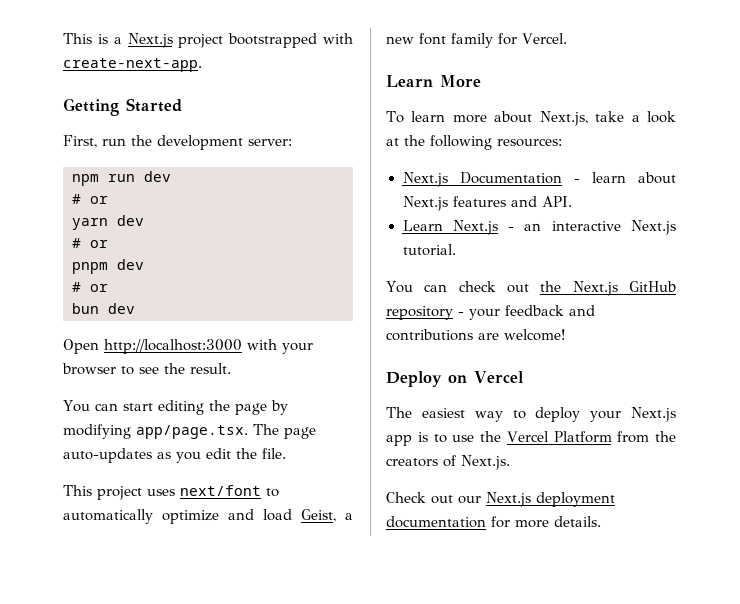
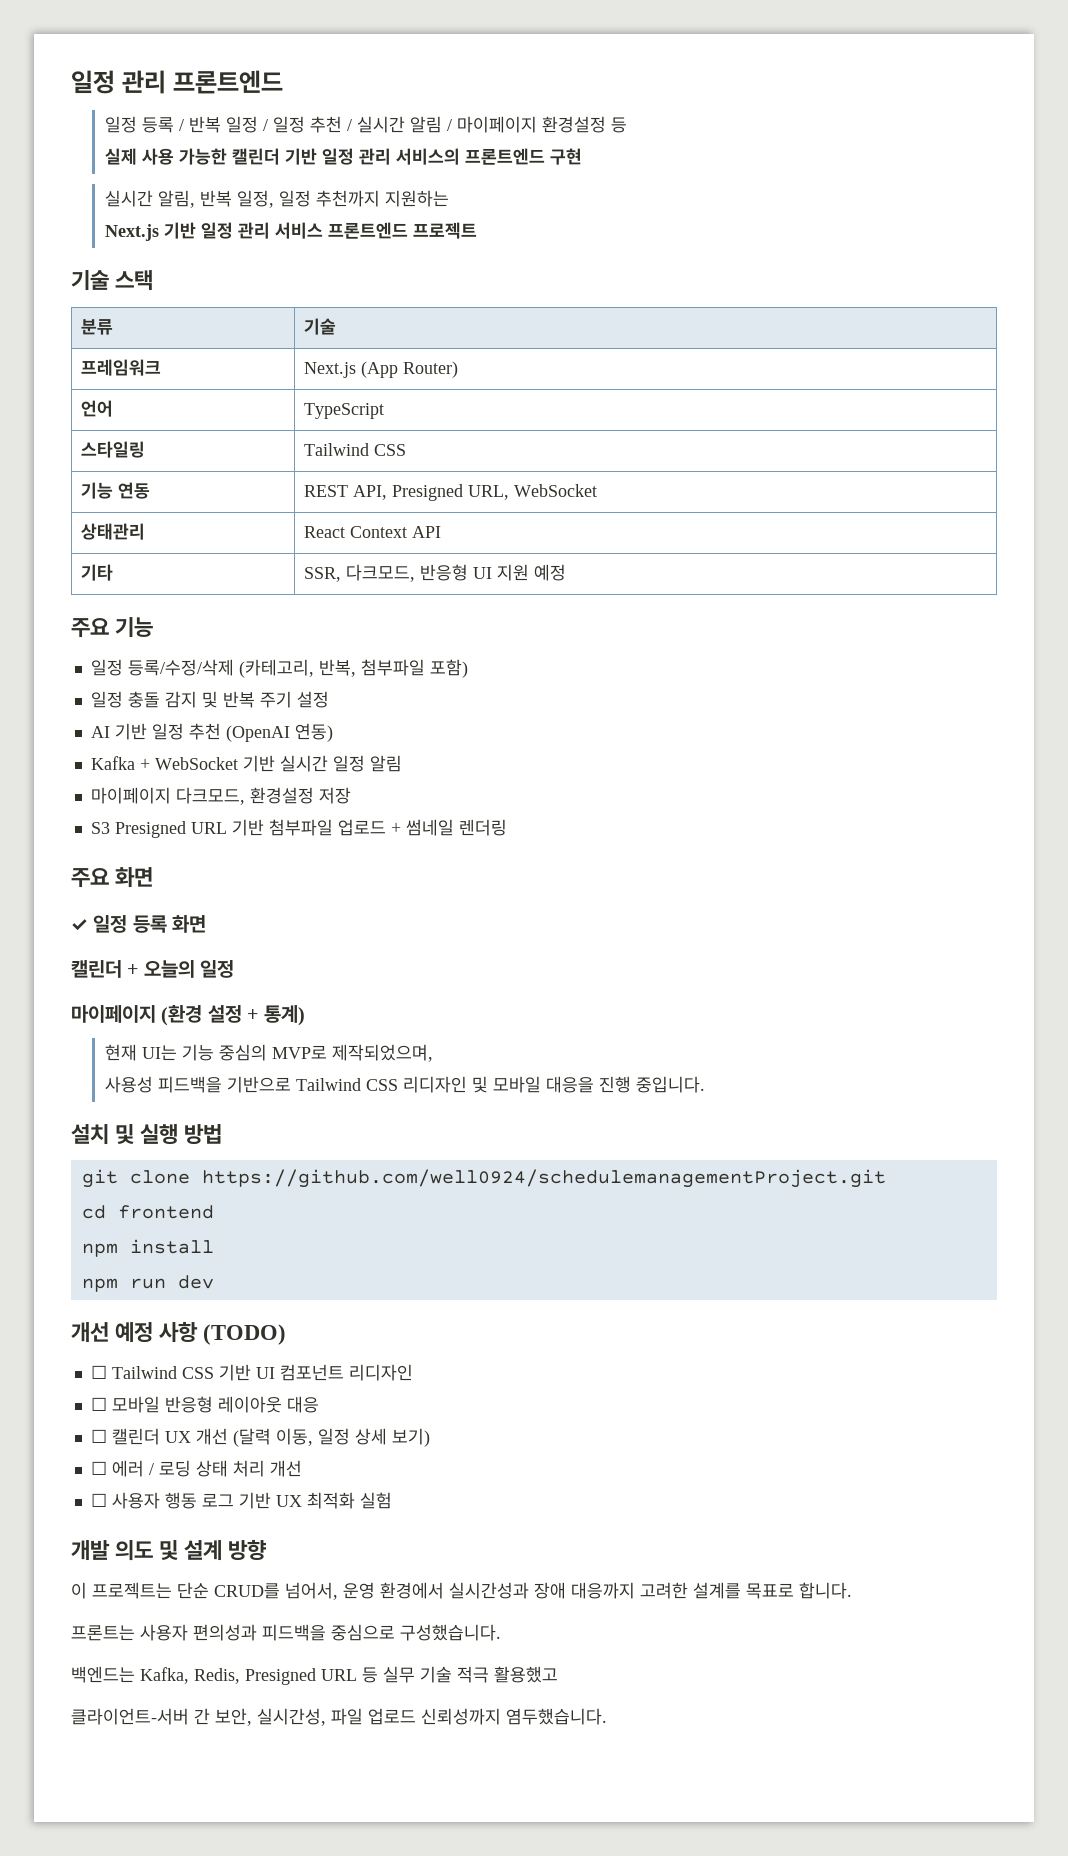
- This is a Next.js project bootstrapped with create-next-app.
- Getting Started
- First, run the development server:
+ 일정 관리 프론트엔드
+ 일정 등록 / 반복 일정 / 일정 추천 / 실시간 알림 / 마이페이지 환경설정 등
+ 실제 사용 가능한 캘린더 기반 일정 관리 서비스의 프론트엔드 구현
+ 실시간 알림, 반복 일정, 일정 추천까지 지원하는
+ Next.js 기반 일정 관리 서비스 프론트엔드 프로젝트
+ 기술 스택
+ 분류 | 기술
+ 프레임워크 | Next.js (App Router)
+ 언어 | TypeScript
+ 스타일링 | Tailwind CSS
+ 기능 연동 | REST API, Presigned URL, WebSocket
+ 상태관리 | React Context API
+ 기타 | SSR, 다크모드, 반응형 UI 지원 예정
+ 주요 기능
+ 일정 등록/수정/삭제 (카테고리, 반복, 첨부파일 포함)
+ 일정 충돌 감지 및 반복 주기 설정
+ AI 기반 일정 추천 (OpenAI 연동)
+ Kafka + WebSocket 기반 실시간 일정 알림
+ 마이페이지 다크모드, 환경설정 저장
+ S3 Presigned URL 기반 첨부파일 업로드 + 썸네일 렌더링
+ 주요 화면
+ ✓ 일정 등록 화면
+ 캘린더 + 오늘의 일정
+ 마이페이지 (환경 설정 + 통계)
+ 현재 UI는 기능 중심의 MVP로 제작되었으며,
+ 사용성 피드백을 기반으로 Tailwind CSS 리디자인 및 모바일 대응을 진행 중입니다.
+ 설치 및 실행 방법
+ git clone https://github.com/well0924/schedulemanagementProject.git
+ cd frontend
+ npm install
  npm run dev
- # or
- yarn dev
- # or
- pnpm dev
- # or
- bun dev
- Open http://localhost:3000 with your browser to see the result.
- You can start editing the page by modifying app/page.tsx. The page auto-updates as you edit the file.
- This project uses next/font to automatically optimize and load Geist, a new font family for Vercel.
- Learn More
- To learn more about Next.js, take a look at the following resources:
- Next.js Documentation - learn about Next.js features and API.
- Learn Next.js - an interactive Next.js tutorial.
- You can check out the Next.js GitHub repository - your feedback and contributions are welcome!
- Deploy on Vercel
- The easiest way to deploy your Next.js app is to use the Vercel Platform from the creators of Next.js.
- Check out our Next.js deployment documentation for more details.
+ 개선 예정 사항 (TODO)
+ ☐ Tailwind CSS 기반 UI 컴포넌트 리디자인
+ ☐ 모바일 반응형 레이아웃 대응
+ ☐ 캘린더 UX 개선 (달력 이동, 일정 상세 보기)
+ ☐ 에러 / 로딩 상태 처리 개선
+ ☐ 사용자 행동 로그 기반 UX 최적화 실험
+ 개발 의도 및 설계 방향
+ 이 프로젝트는 단순 CRUD를 넘어서, 운영 환경에서 실시간성과 장애 대응까지 고려한 설계를 목표로 합니다.
+ 프론트는 사용자 편의성과 피드백을 중심으로 구성했습니다.
+ 백엔드는 Kafka, Redis, Presigned URL 등 실무 기술 적극 활용했고
+ 클라이언트-서버 간 보안, 실시간성, 파일 업로드 신뢰성까지 염두했습니다.

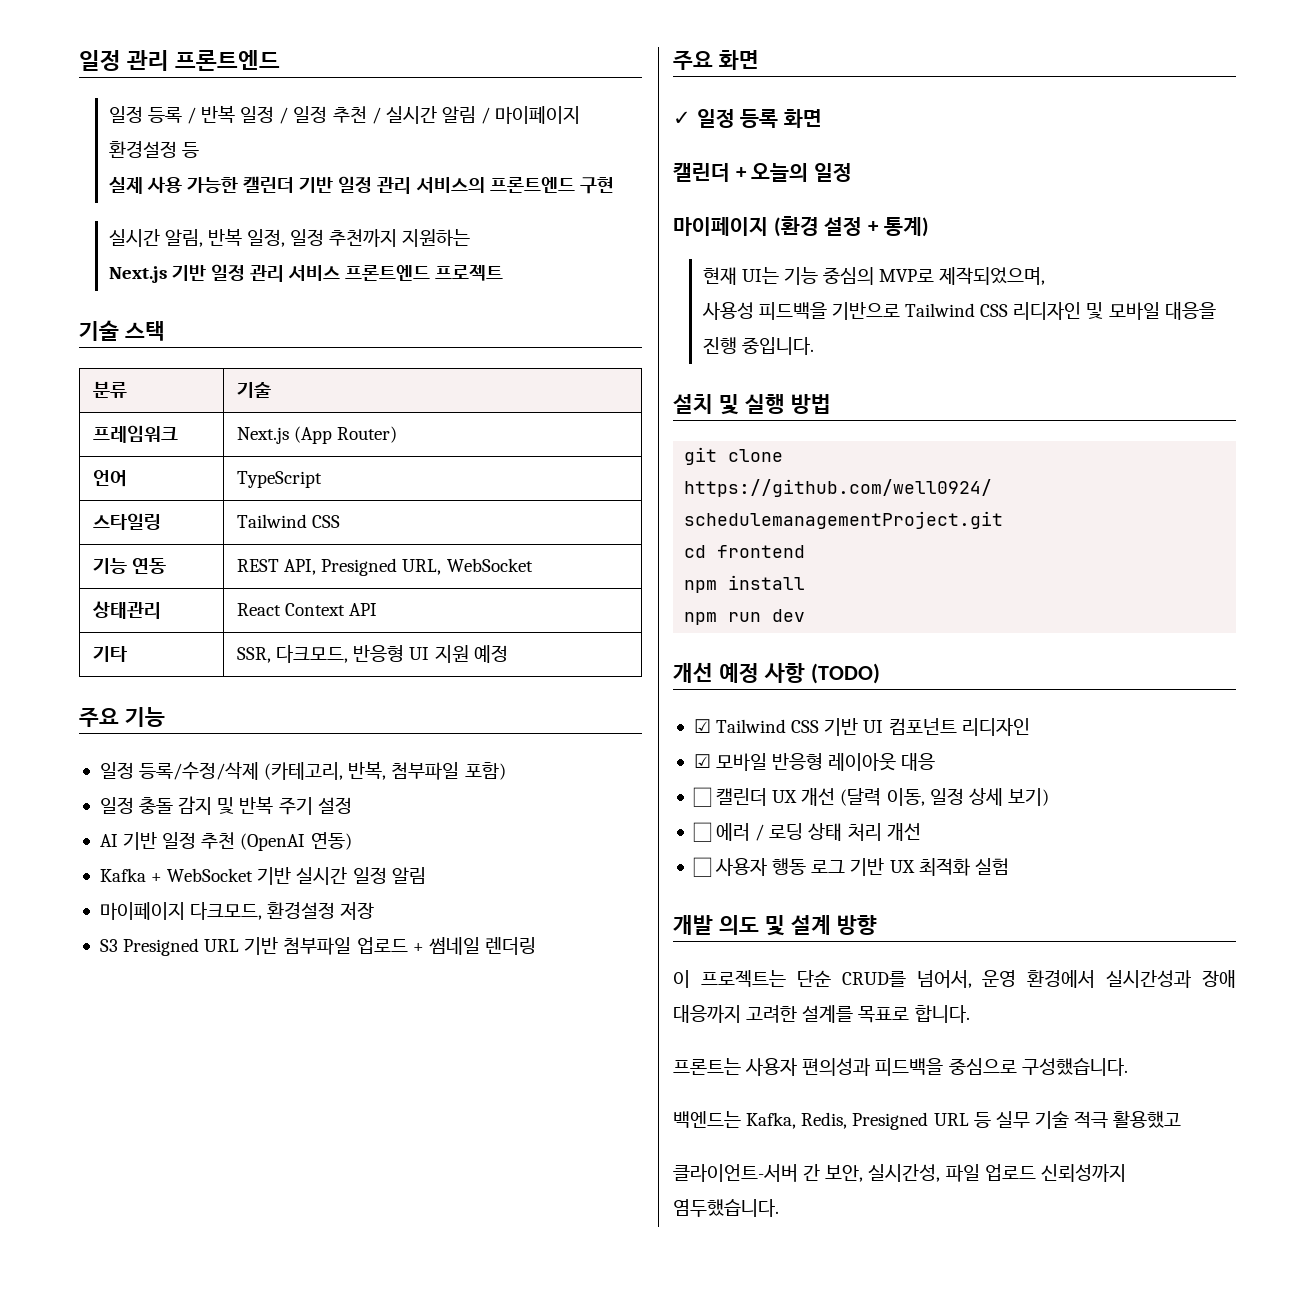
- ☐ Tailwind CSS 기반 UI 컴포넌트 리디자인
+ ☑ Tailwind CSS 기반 UI 컴포넌트 리디자인
- ☐ 모바일 반응형 레이아웃 대응
+ ☑ 모바일 반응형 레이아웃 대응

